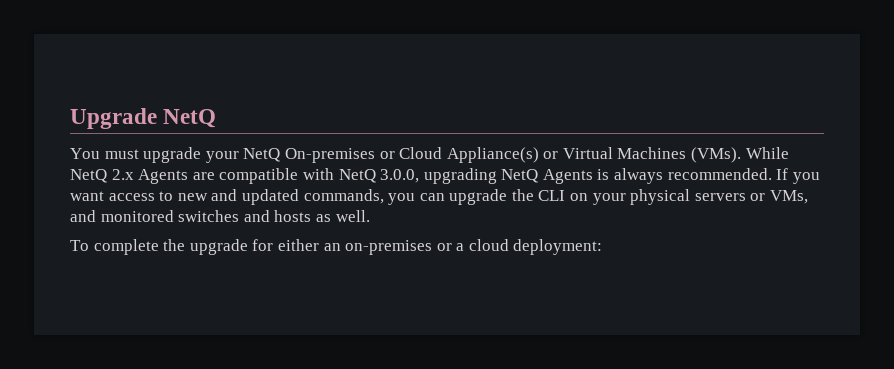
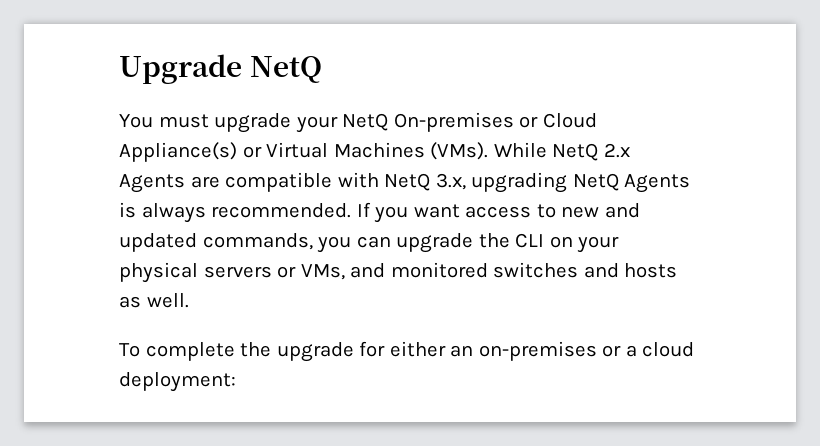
- While NetQ 2.x Agents are compatible with NetQ 3.0.0, upgrading NetQ Agents is always recommended.
+ While NetQ 2.x Agents are compatible with NetQ 3.x, upgrading NetQ Agents is always recommended.

